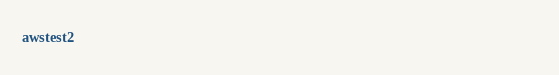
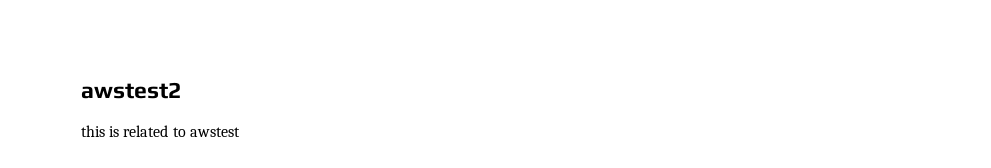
+ this is related to awstest

